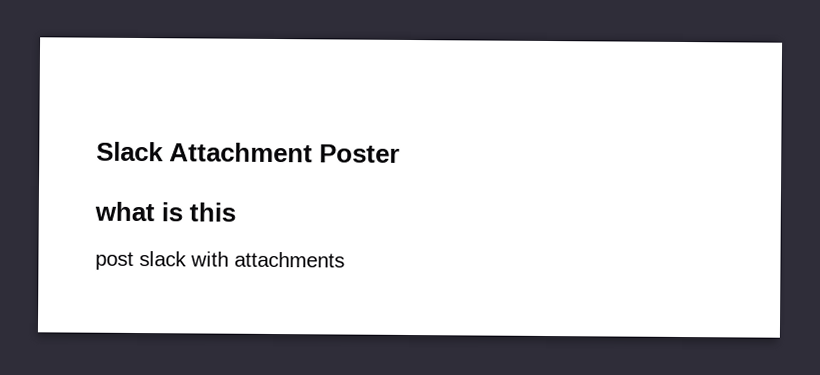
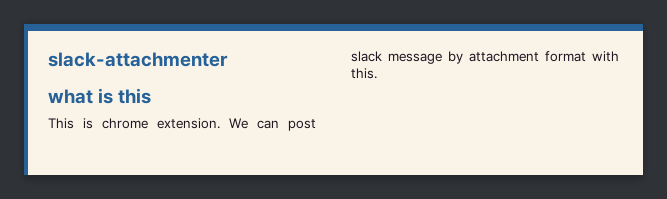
- Slack Attachment Poster
+ slack-attachmenter
- post slack with attachments
+ This is chrome extension. We can post slack message by attachment format with this.

